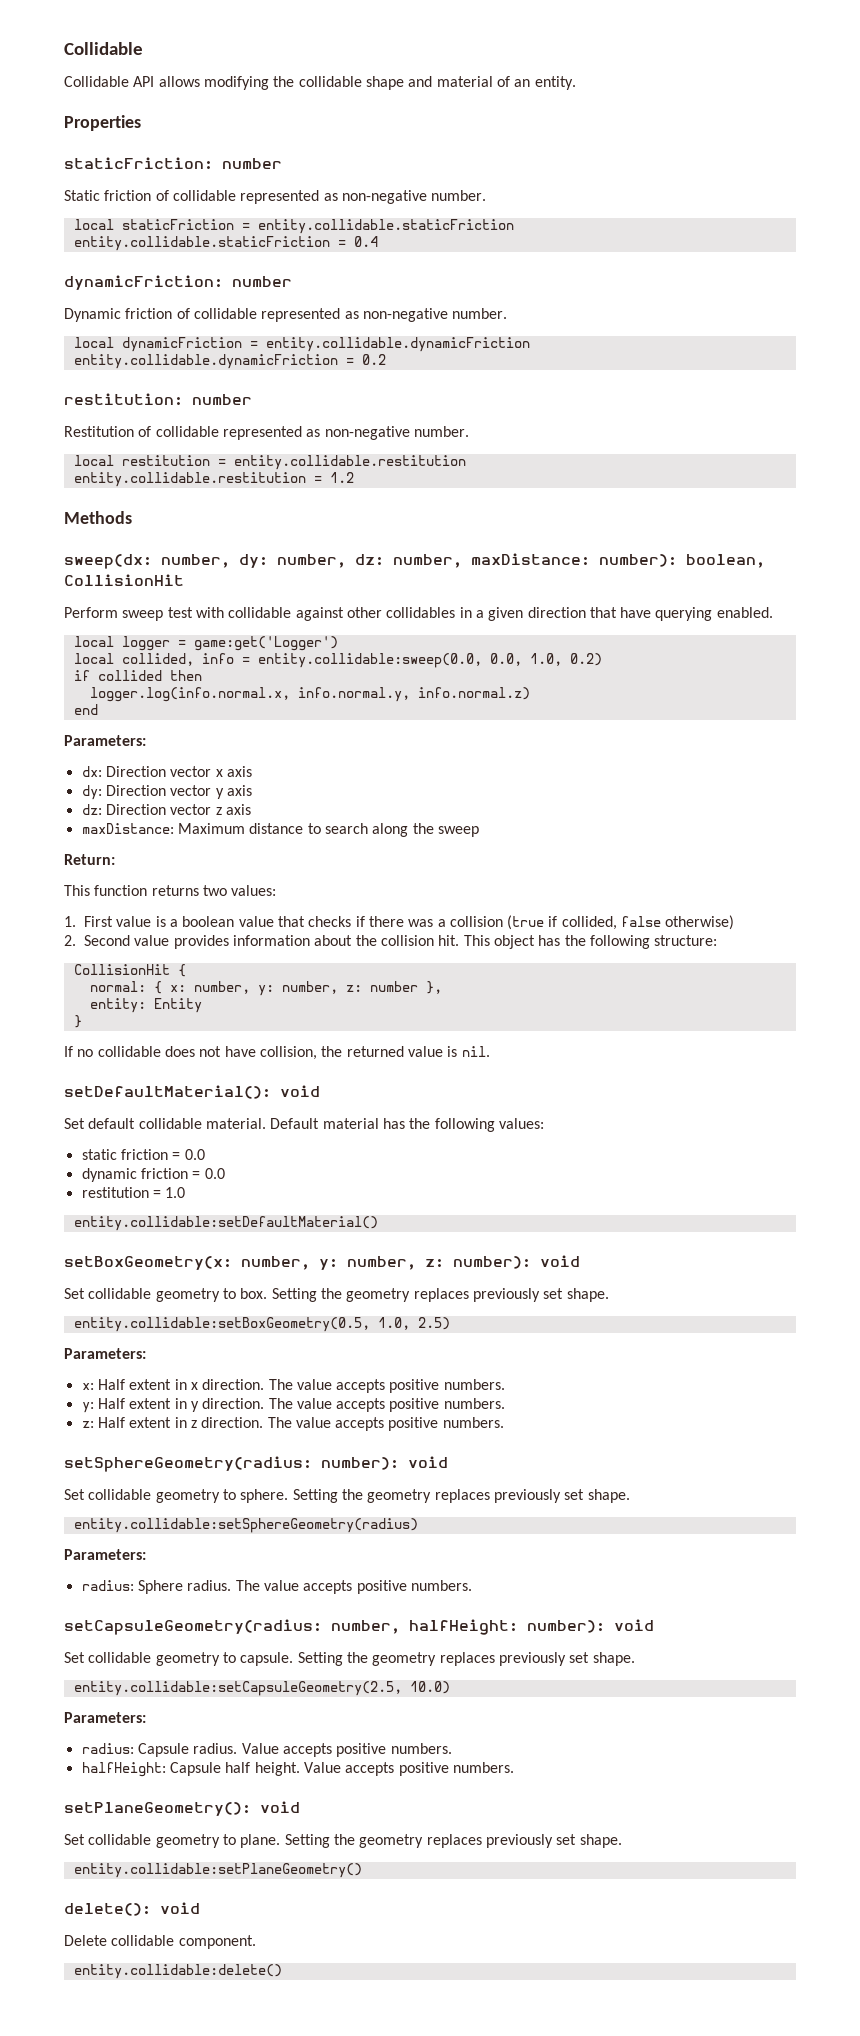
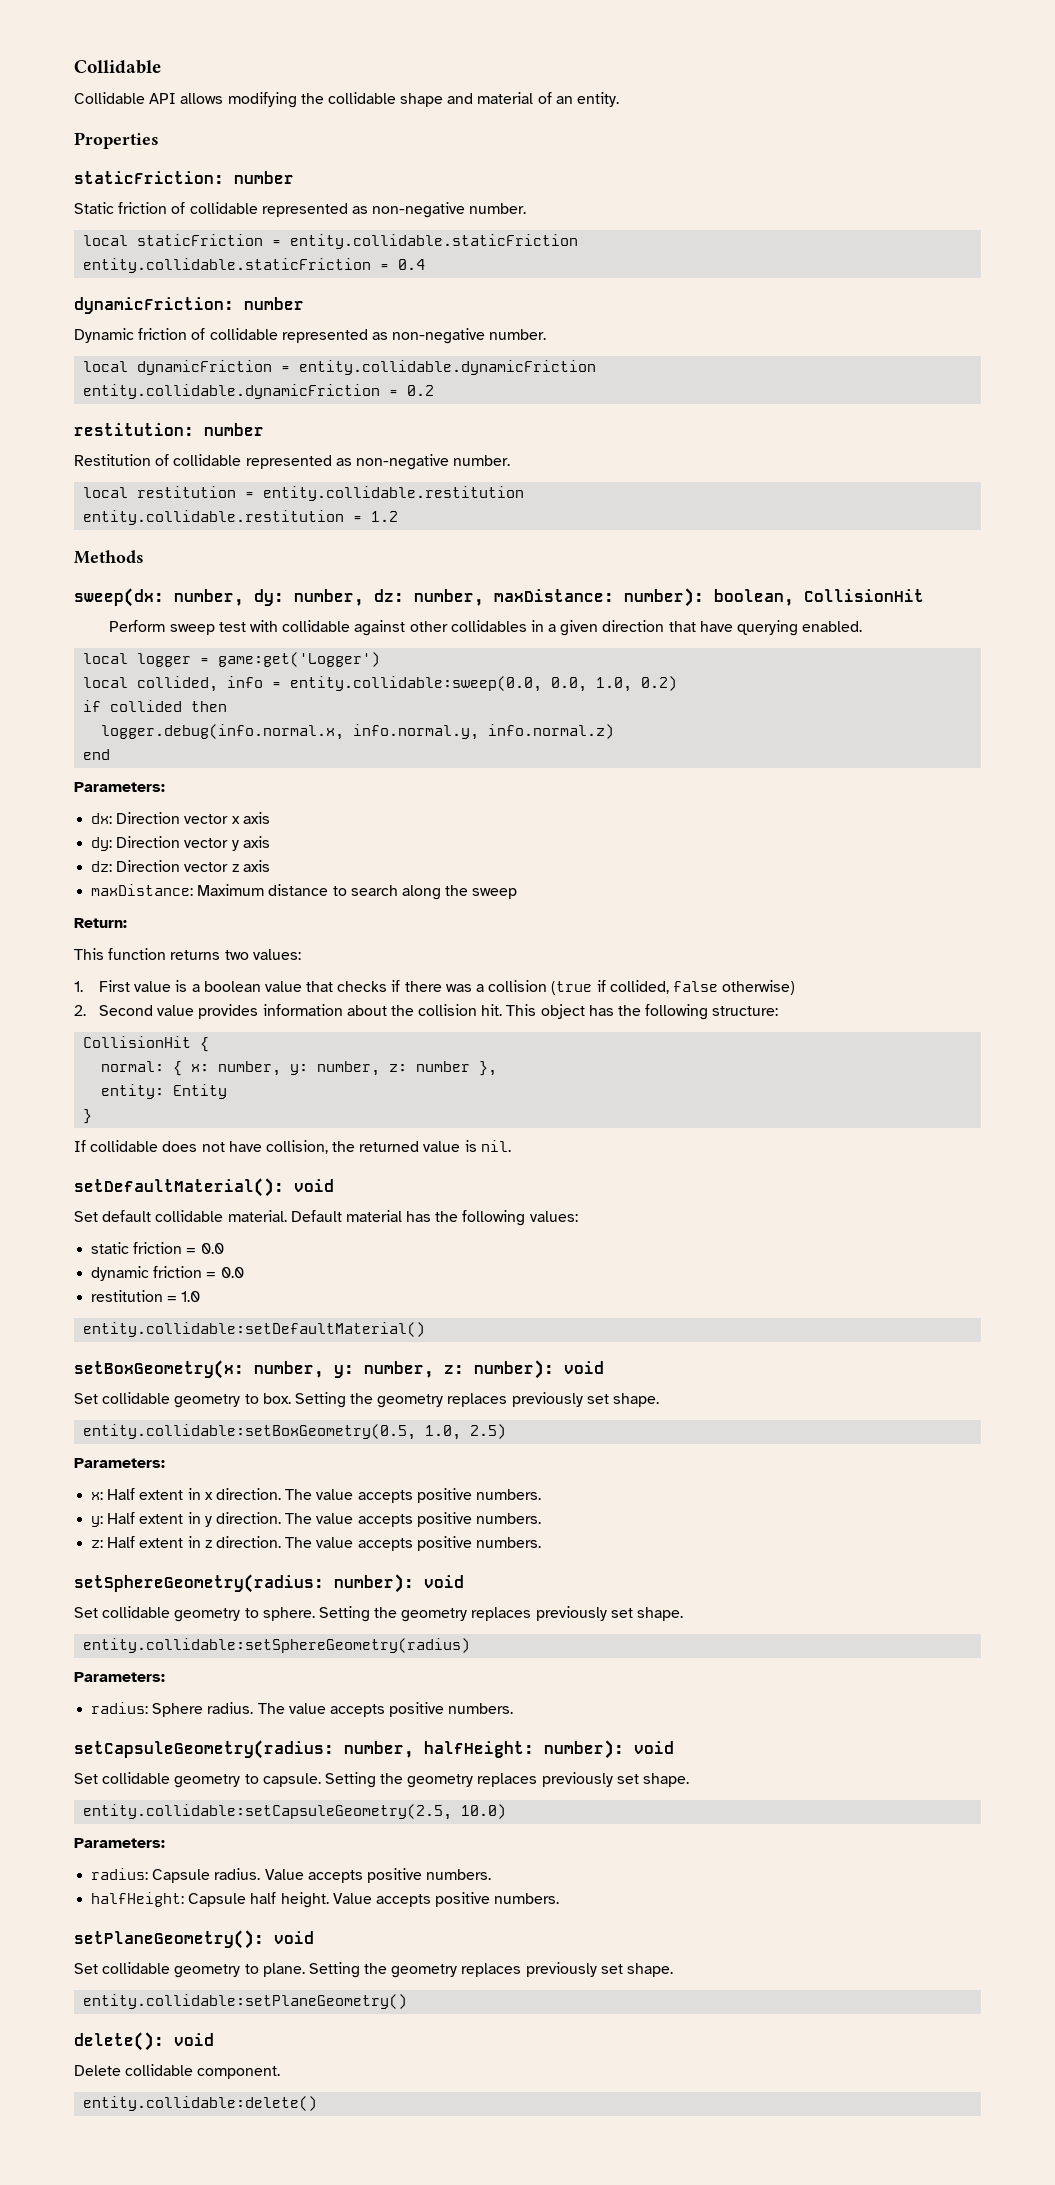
- logger.log(info.normal.x, info.normal.y, info.normal.z)
+ logger.debug(info.normal.x, info.normal.y, info.normal.z)
- If no collidable does not have collision, the returned value is nil.
+ If collidable does not have collision, the returned value is nil.

